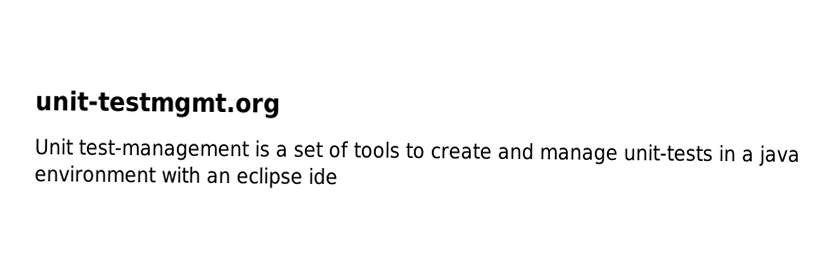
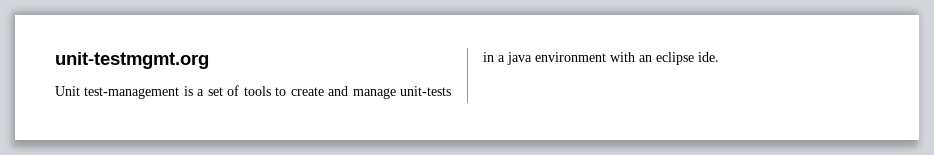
- Unit test-management is a set of tools to create and manage unit-tests in a java environment with an eclipse ide
+ Unit test-management is a set of tools to create and manage unit-tests in a java environment with an eclipse ide.

